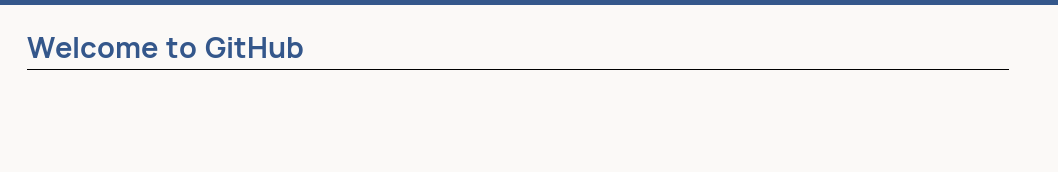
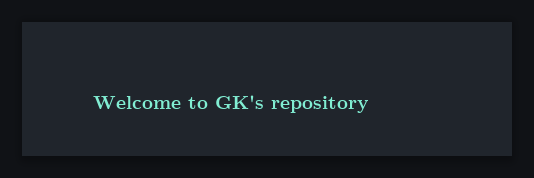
- Welcome to GitHub
+ Welcome to GK's repository

